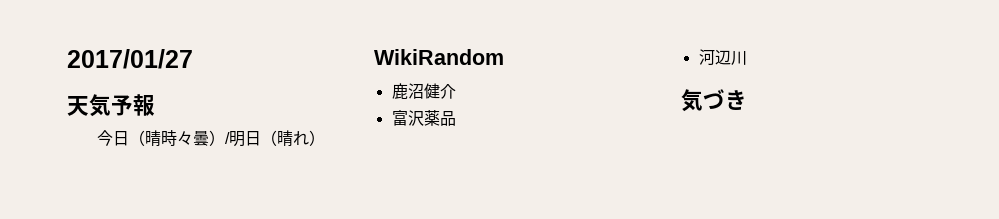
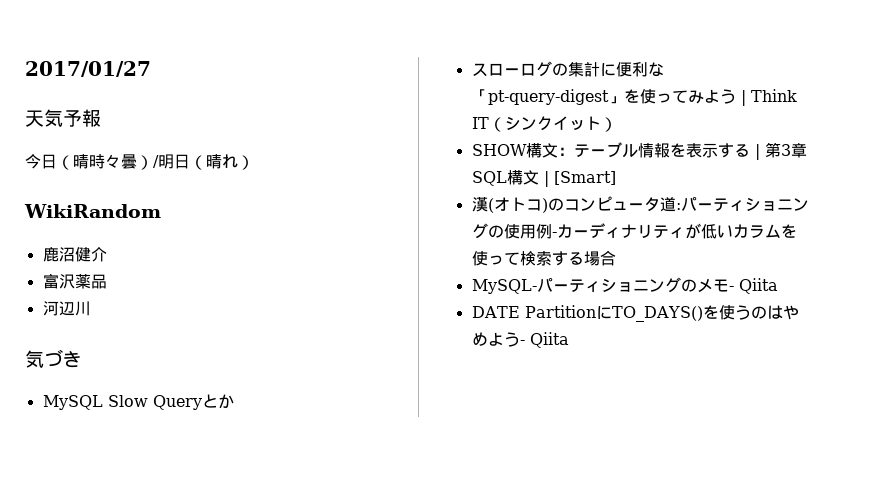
+ MySQL Slow Queryとか
+ スローログの集計に便利な「pt-query-digest」を使ってみよう | Think IT（シンクイット）
+ SHOW構文：テーブル情報を表示する | 第3章SQL構文 | [Smart]
+ 漢(オトコ)のコンピュータ道:パーティショニングの使用例-カーディナリティが低いカラムを使って検索する場合
+ MySQL-パーティショニングのメモ- Qiita
+ DATE PartitionにTO_DAYS()を使うのはやめよう- Qiita

